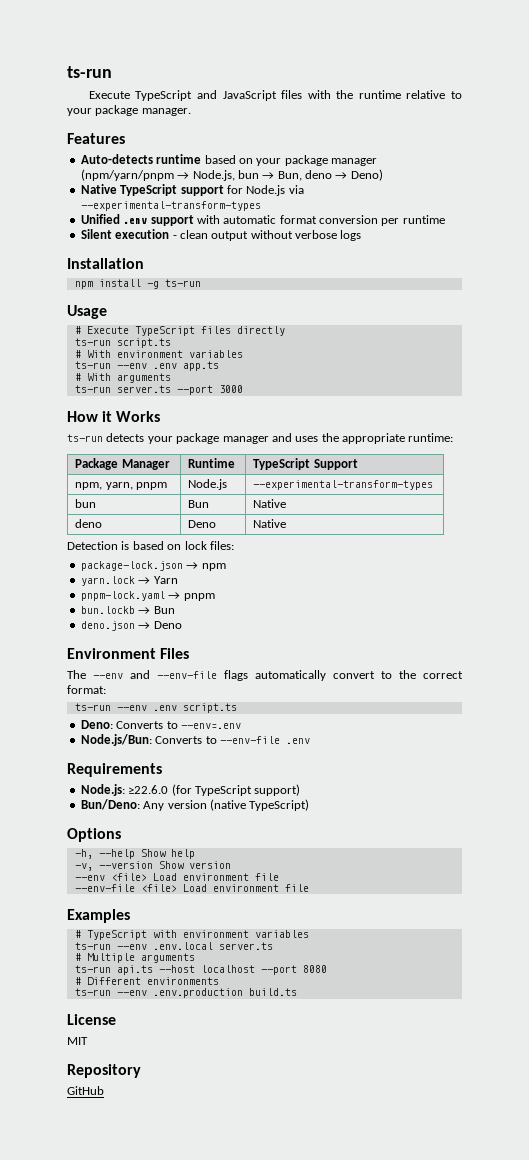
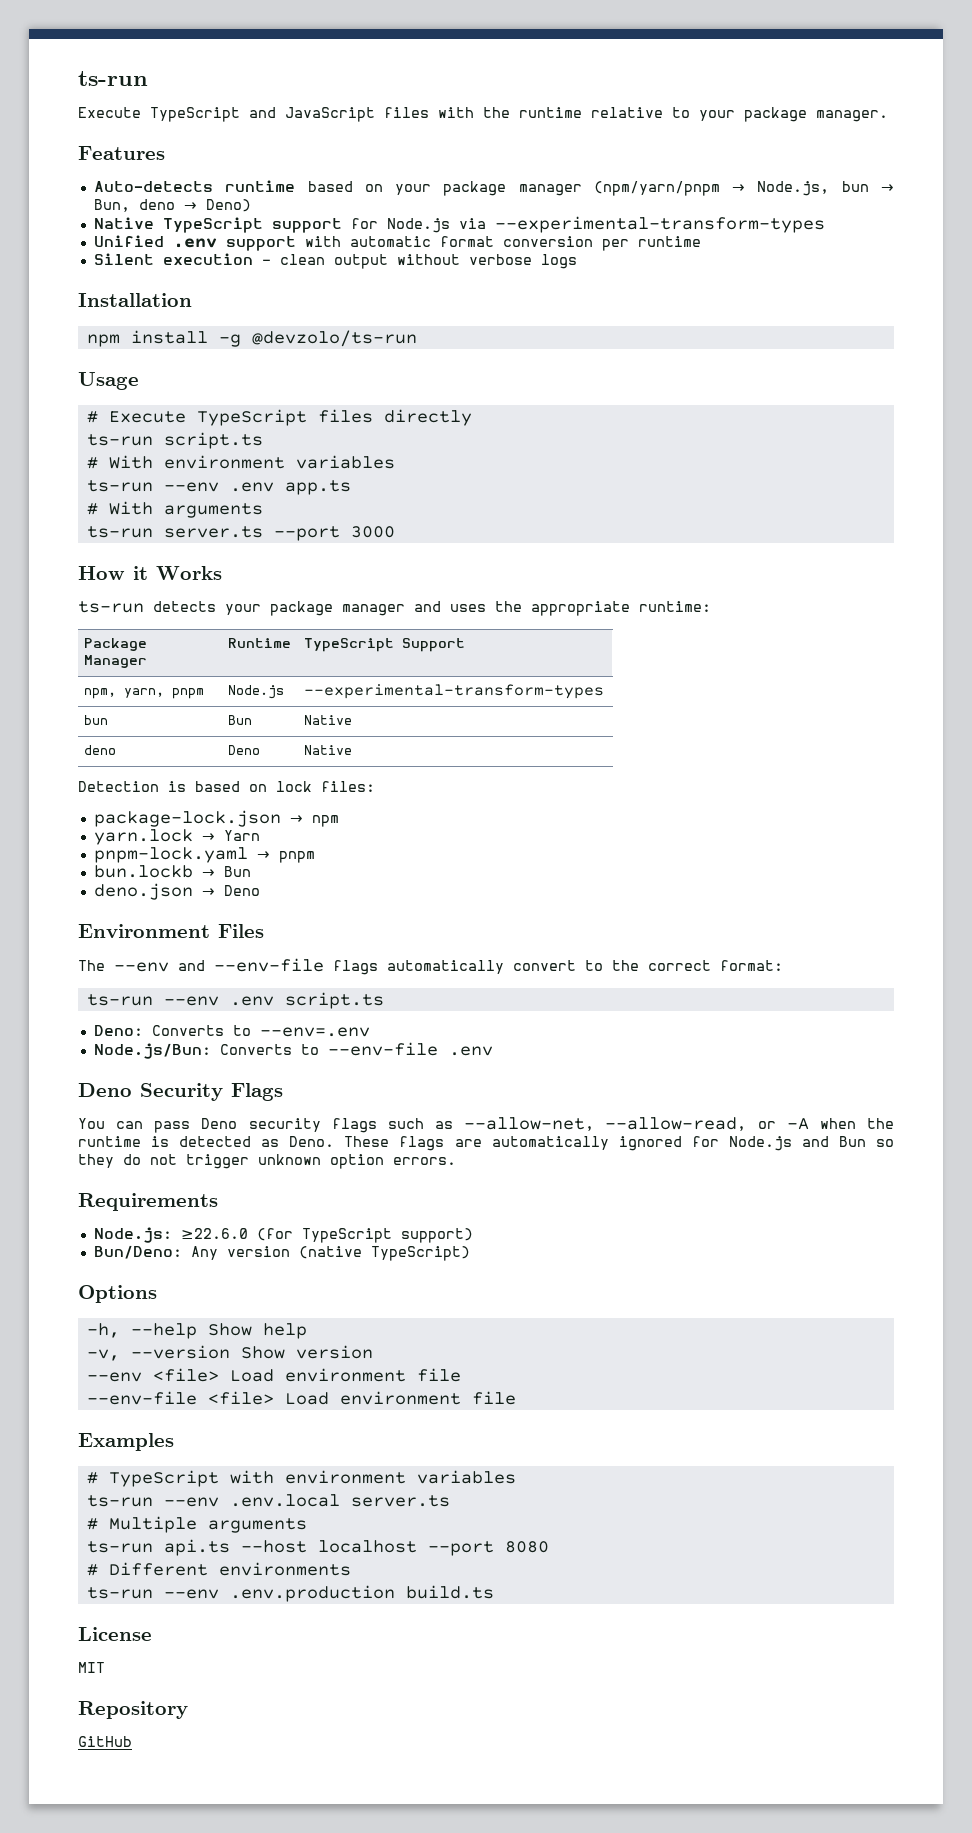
- npm install -g ts-run
+ npm install -g @devzolo/ts-run
+ Deno Security Flags
+ You can pass Deno security flags such as --allow-net, --allow-read, or -A when the runtime is detected as Deno. These flags are automatically ignored for Node.js and Bun so they do not trigger unknown option errors.

